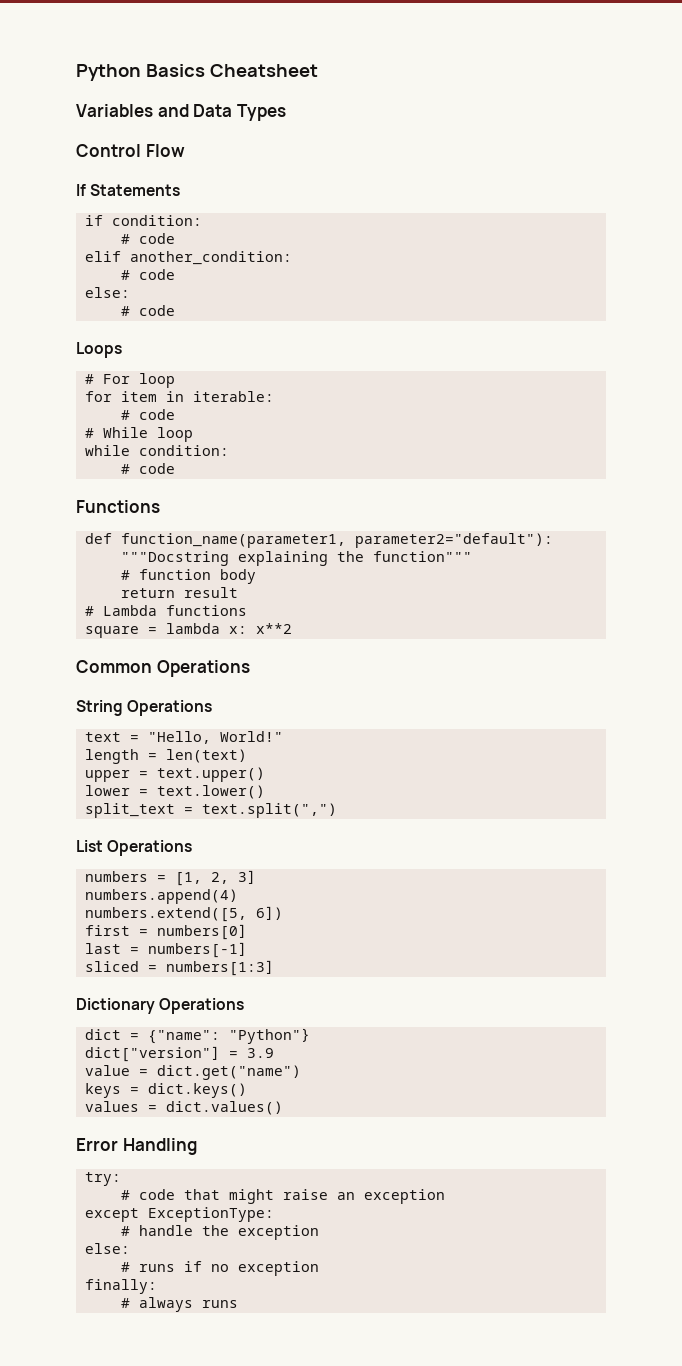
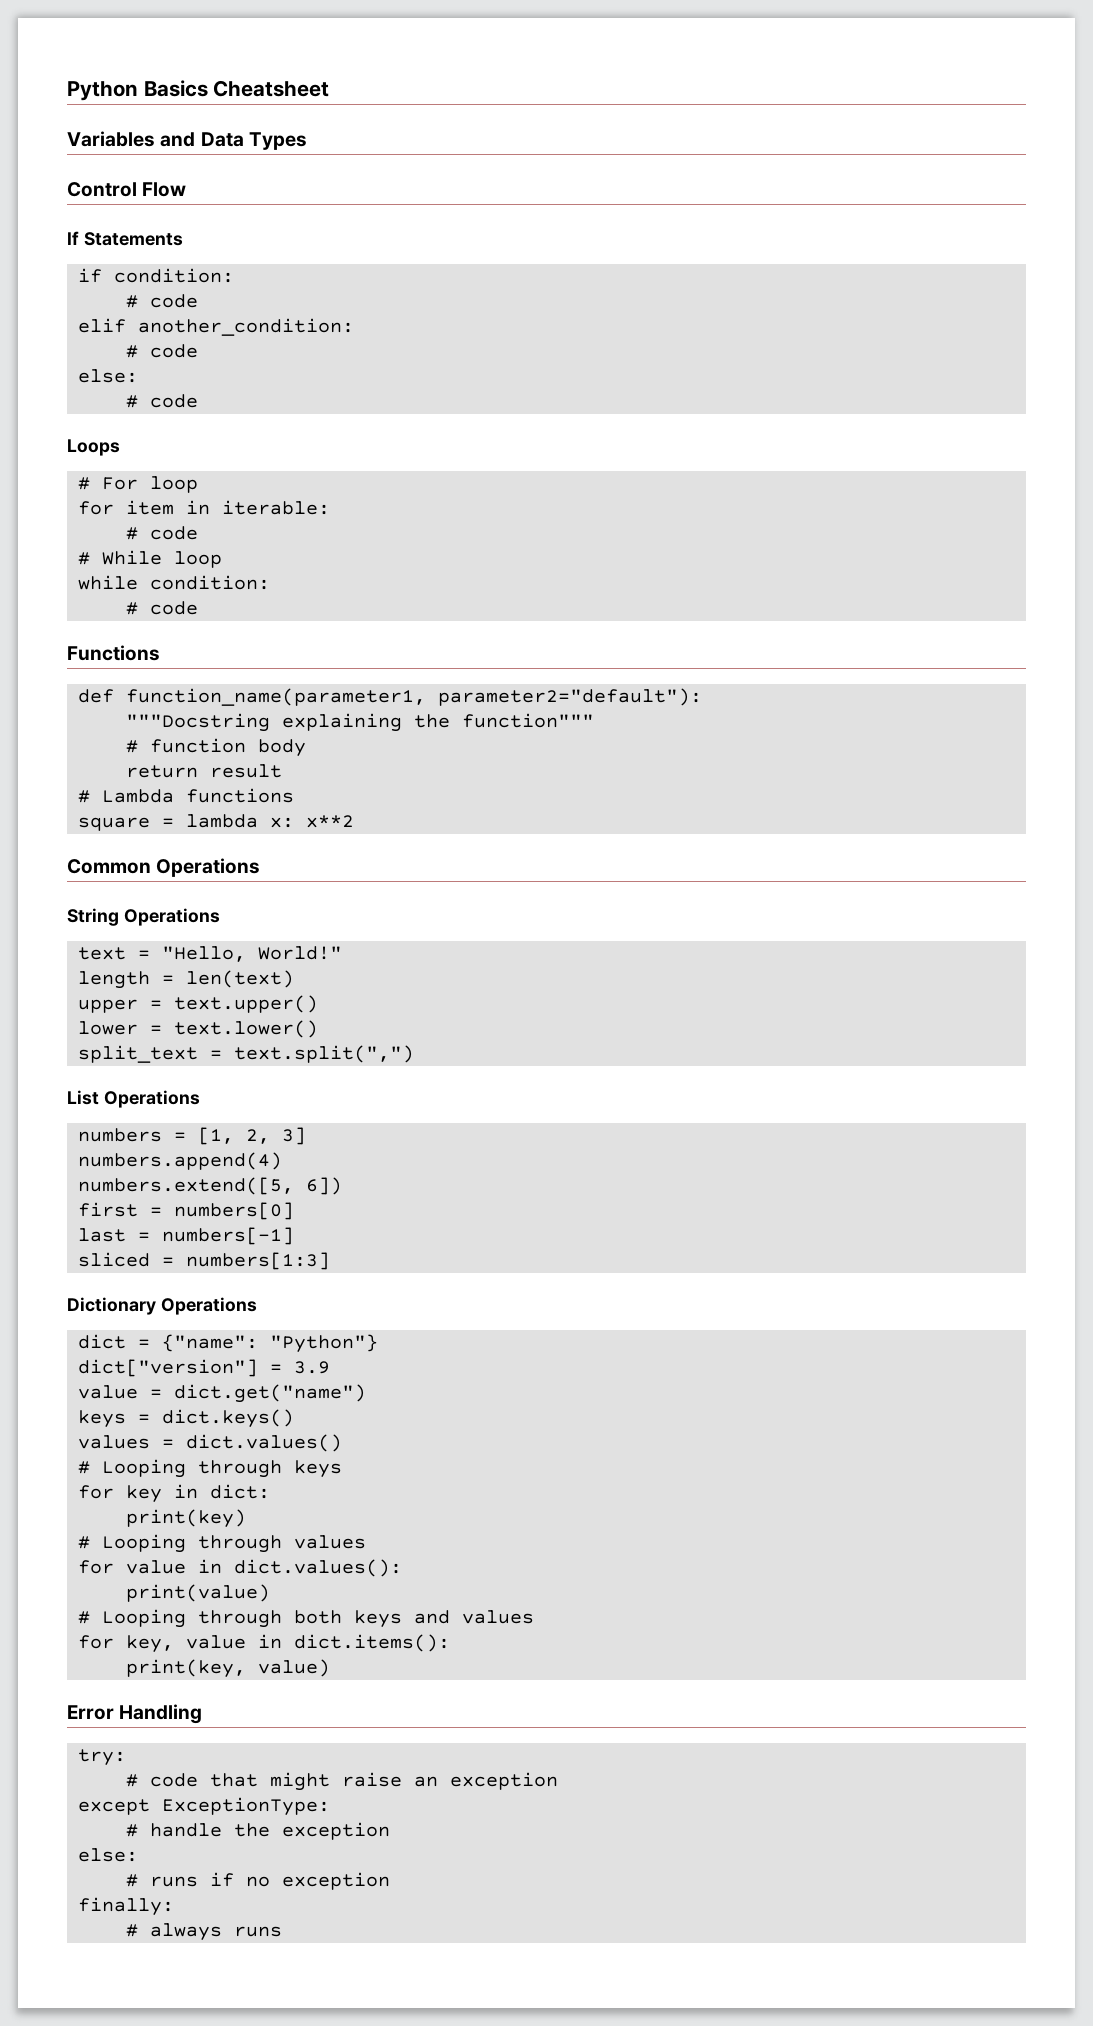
+ # Looping through keys
+ for key in dict:
+ print(key)
+ # Looping through values
+ for value in dict.values():
+ print(value)
+ # Looping through both keys and values
+ for key, value in dict.items():
+ print(key, value)

